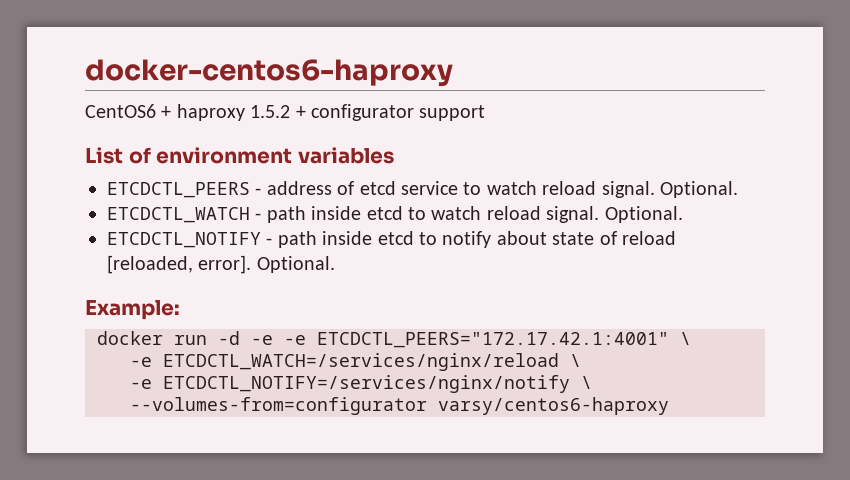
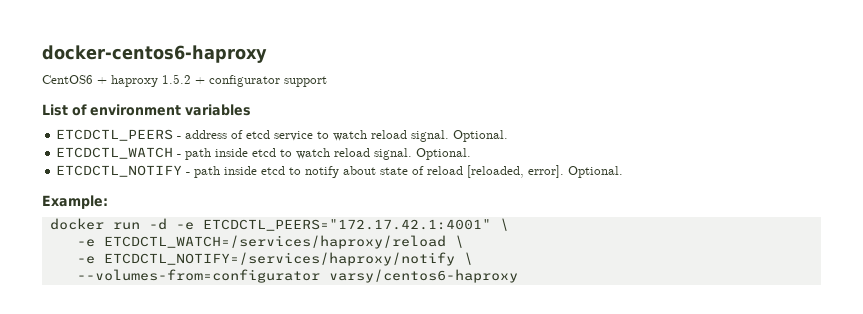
- docker run -d -e -e ETCDCTL_PEERS="172.17.42.1:4001" \
+ docker run -d -e ETCDCTL_PEERS="172.17.42.1:4001" \
- -e ETCDCTL_WATCH=/services/nginx/reload \
- -e ETCDCTL_NOTIFY=/services/nginx/notify \
+ -e ETCDCTL_WATCH=/services/haproxy/reload \
+ -e ETCDCTL_NOTIFY=/services/haproxy/notify \

